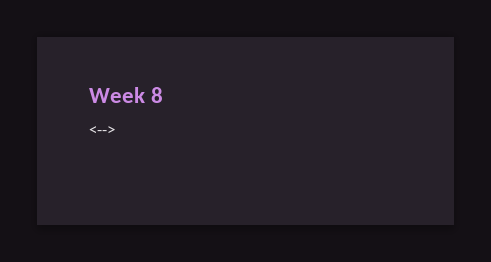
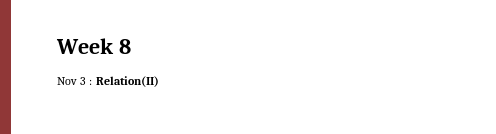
- <-->
+ Nov 3 : Relation(II)

